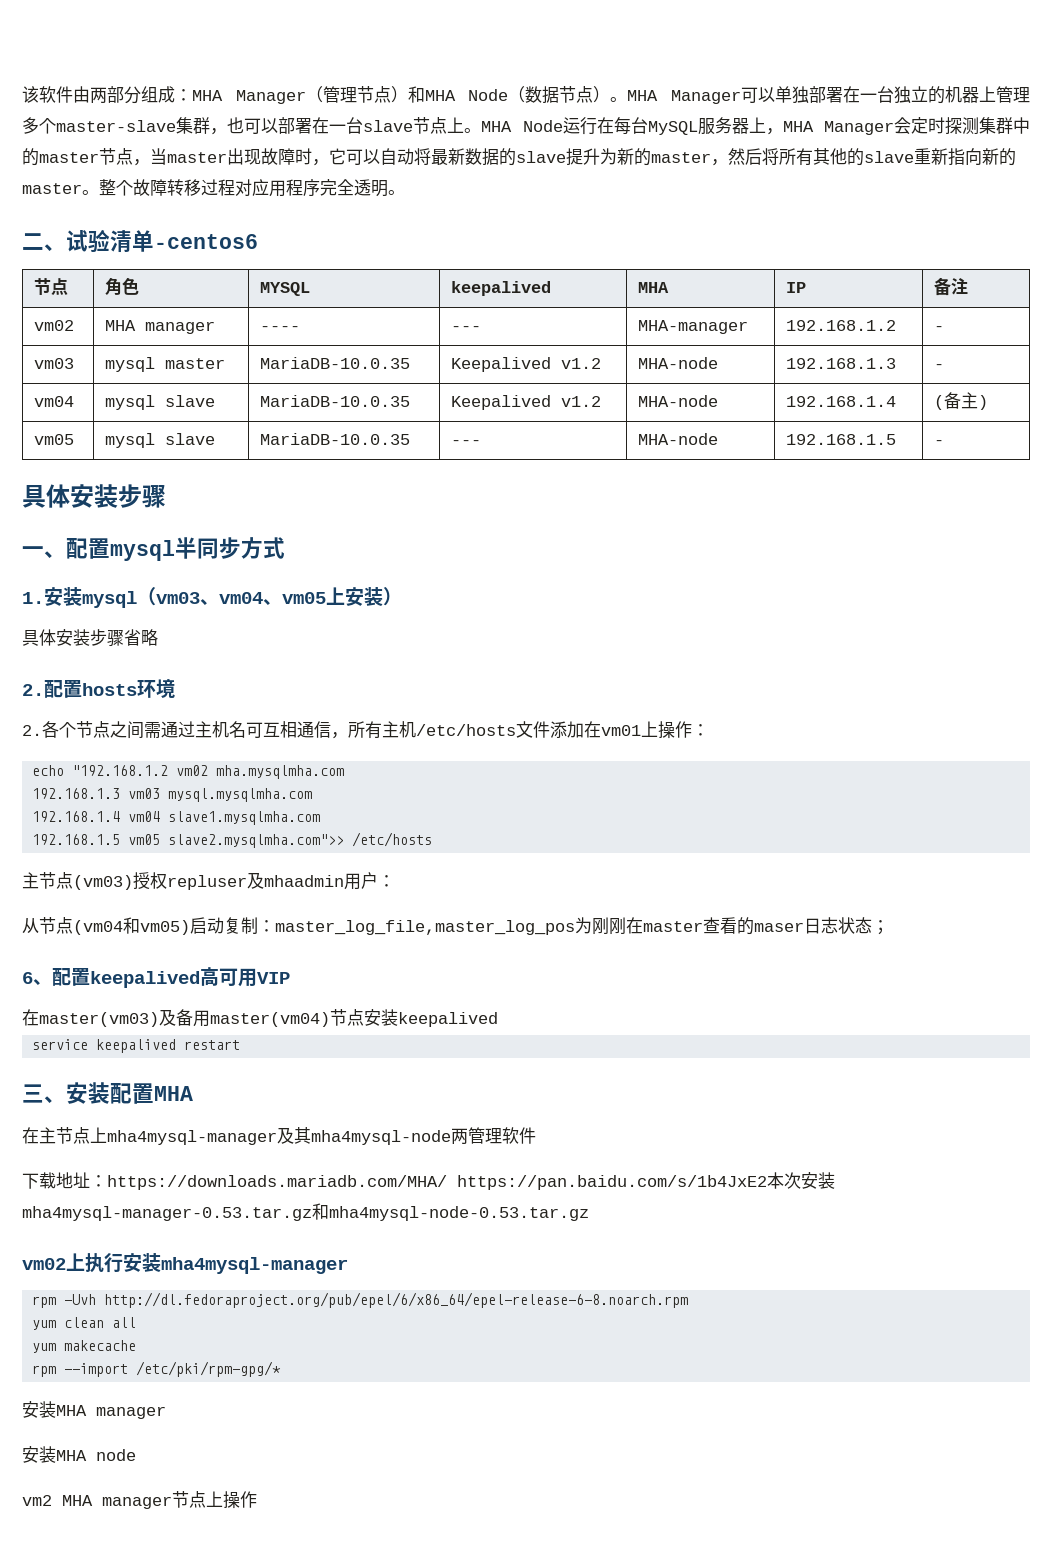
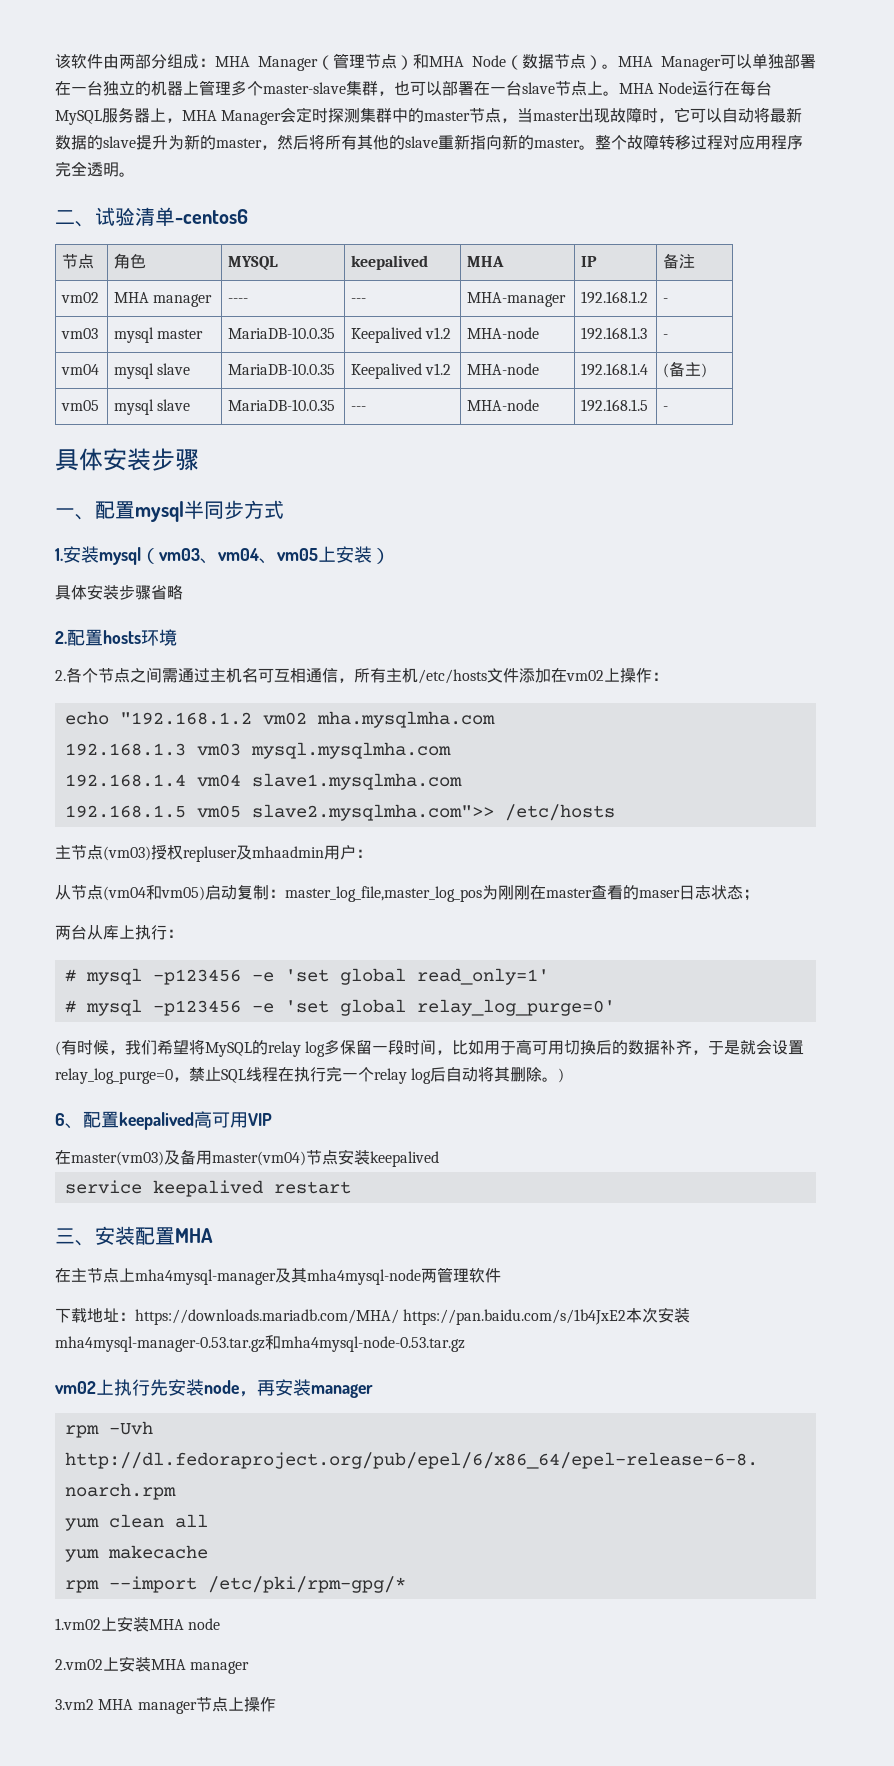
- 2.各个节点之间需通过主机名可互相通信，所有主机/etc/hosts文件添加在vm01上操作：
+ 2.各个节点之间需通过主机名可互相通信，所有主机/etc/hosts文件添加在vm02上操作：
+ 两台从库上执行：
+ # mysql -p123456 -e 'set global read_only=1'
+ # mysql -p123456 -e 'set global relay_log_purge=0'
+ (有时候，我们希望将MySQL的relay log多保留一段时间，比如用于高可用切换后的数据补齐，于是就会设置relay_log_purge=0，禁止SQL线程在执行完一个relay log后自动将其删除。)
- vm02上执行安装mha4mysql-manager
+ vm02上执行先安装node，再安装manager
- 安装MHA manager
+ 1.vm02上安装MHA node
+ 2.vm02上安装MHA manager
- 安装MHA node
- vm2 MHA manager节点上操作
+ 3.vm2 MHA manager节点上操作

